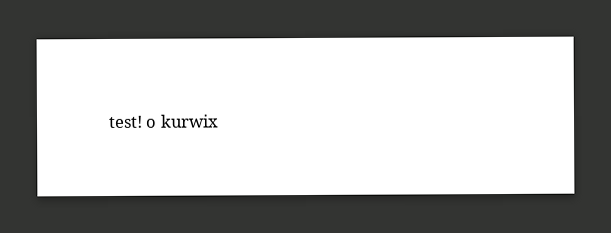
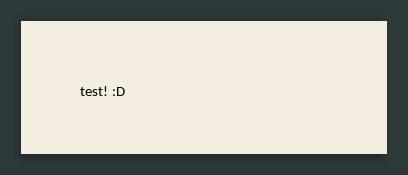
- test! o kurwix
+ test! :D

